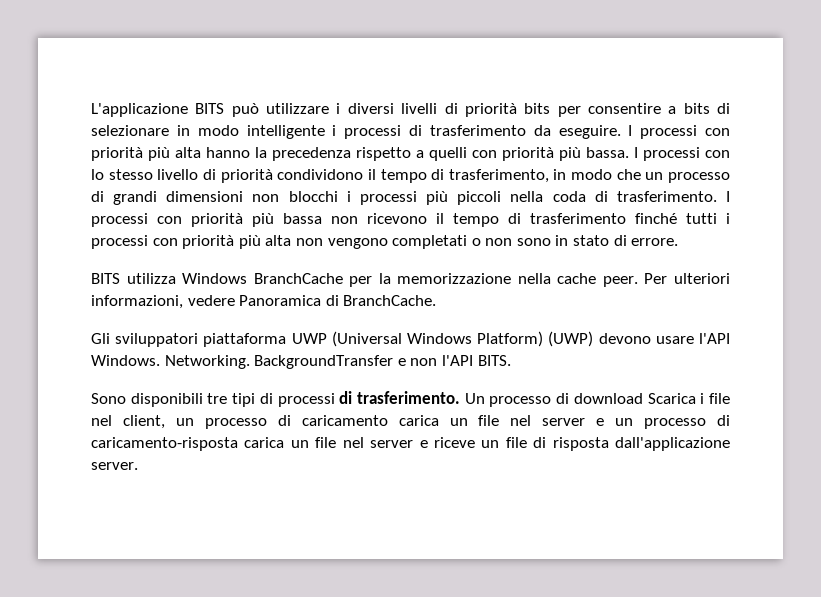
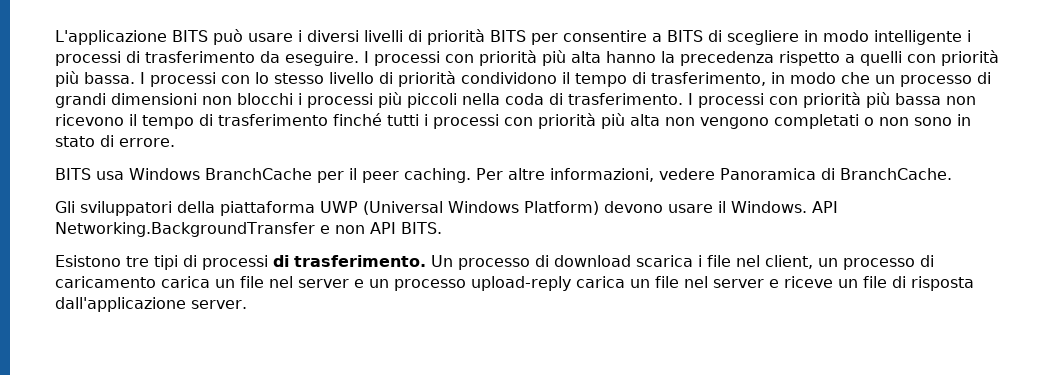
- L'applicazione BITS può utilizzare i diversi livelli di priorità bits per consentire a bits di selezionare in modo intelligente i processi di trasferimento da eseguire.
+ L'applicazione BITS può usare i diversi livelli di priorità BITS per consentire a BITS di scegliere in modo intelligente i processi di trasferimento da eseguire.
- BITS utilizza Windows BranchCache per la memorizzazione nella cache peer. Per ulteriori informazioni, vedere Panoramica di BranchCache.
+ BITS usa Windows BranchCache per il peer caching. Per altre informazioni, vedere Panoramica di BranchCache.
- Gli sviluppatori piattaforma UWP (Universal Windows Platform) (UWP) devono usare l'API Windows. Networking. BackgroundTransfer e non l'API BITS.
+ Gli sviluppatori della piattaforma UWP (Universal Windows Platform) devono usare il Windows. API Networking.BackgroundTransfer e non API BITS.
- Sono disponibili tre tipi di processi di trasferimento.
+ Esistono tre tipi di processi di trasferimento.
- Un processo di download Scarica i file nel client, un processo di caricamento carica un file nel server e un processo di caricamento-risposta carica un file nel server e riceve un file di risposta dall'applicazione server.
+ Un processo di download scarica i file nel client, un processo di caricamento carica un file nel server e un processo upload-reply carica un file nel server e riceve un file di risposta dall'applicazione server.

